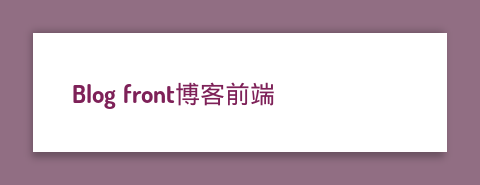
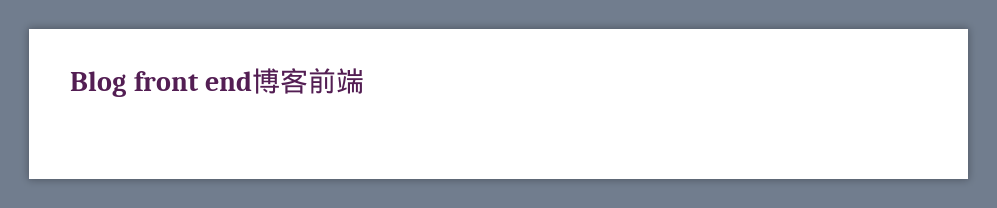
- Blog front博客前端
+ Blog front end博客前端

